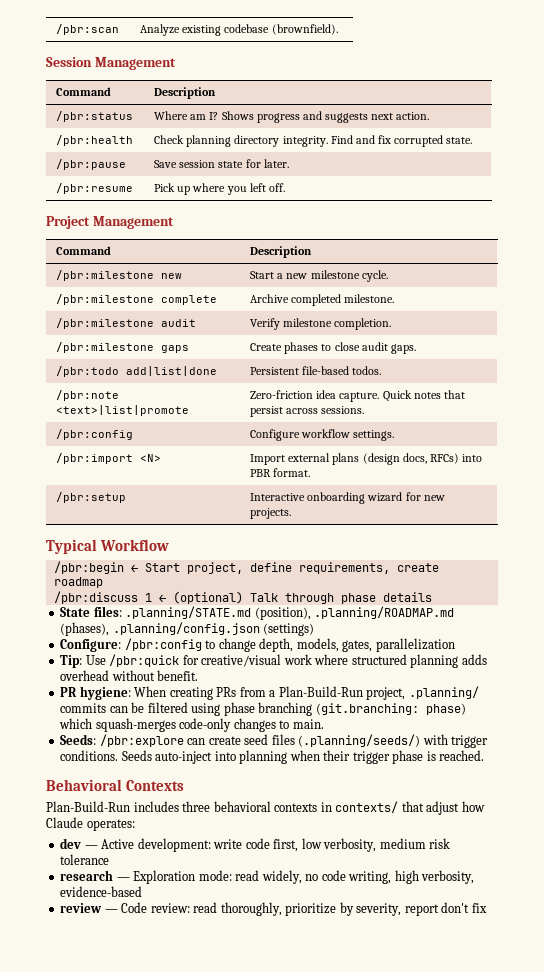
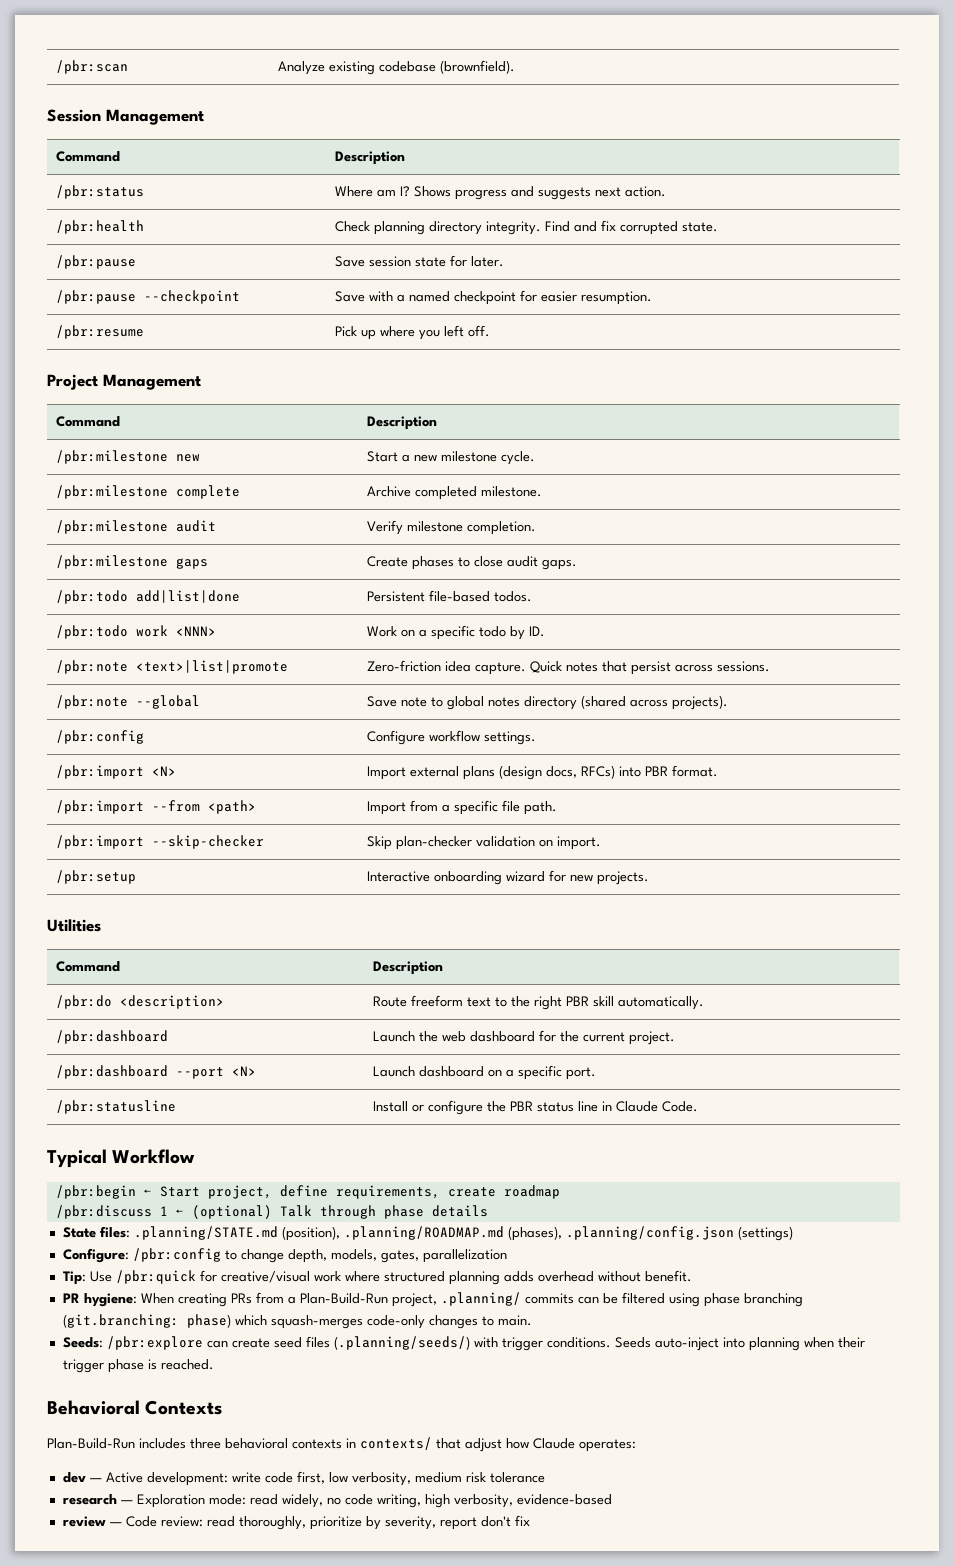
+ /pbr:pause --checkpoint | Save with a named checkpoint for easier resumption.
+ /pbr:todo work <NNN> | Work on a specific todo by ID.
+ /pbr:note --global | Save note to global notes directory (shared across projects).
+ /pbr:import --from <path> | Import from a specific file path.
+ /pbr:import --skip-checker | Skip plan-checker validation on import.
+ Utilities
+ Command | Description
+ /pbr:do <description> | Route freeform text to the right PBR skill automatically.
+ /pbr:dashboard | Launch the web dashboard for the current project.
+ /pbr:dashboard --port <N> | Launch dashboard on a specific port.
+ /pbr:statusline | Install or configure the PBR status line in Claude Code.

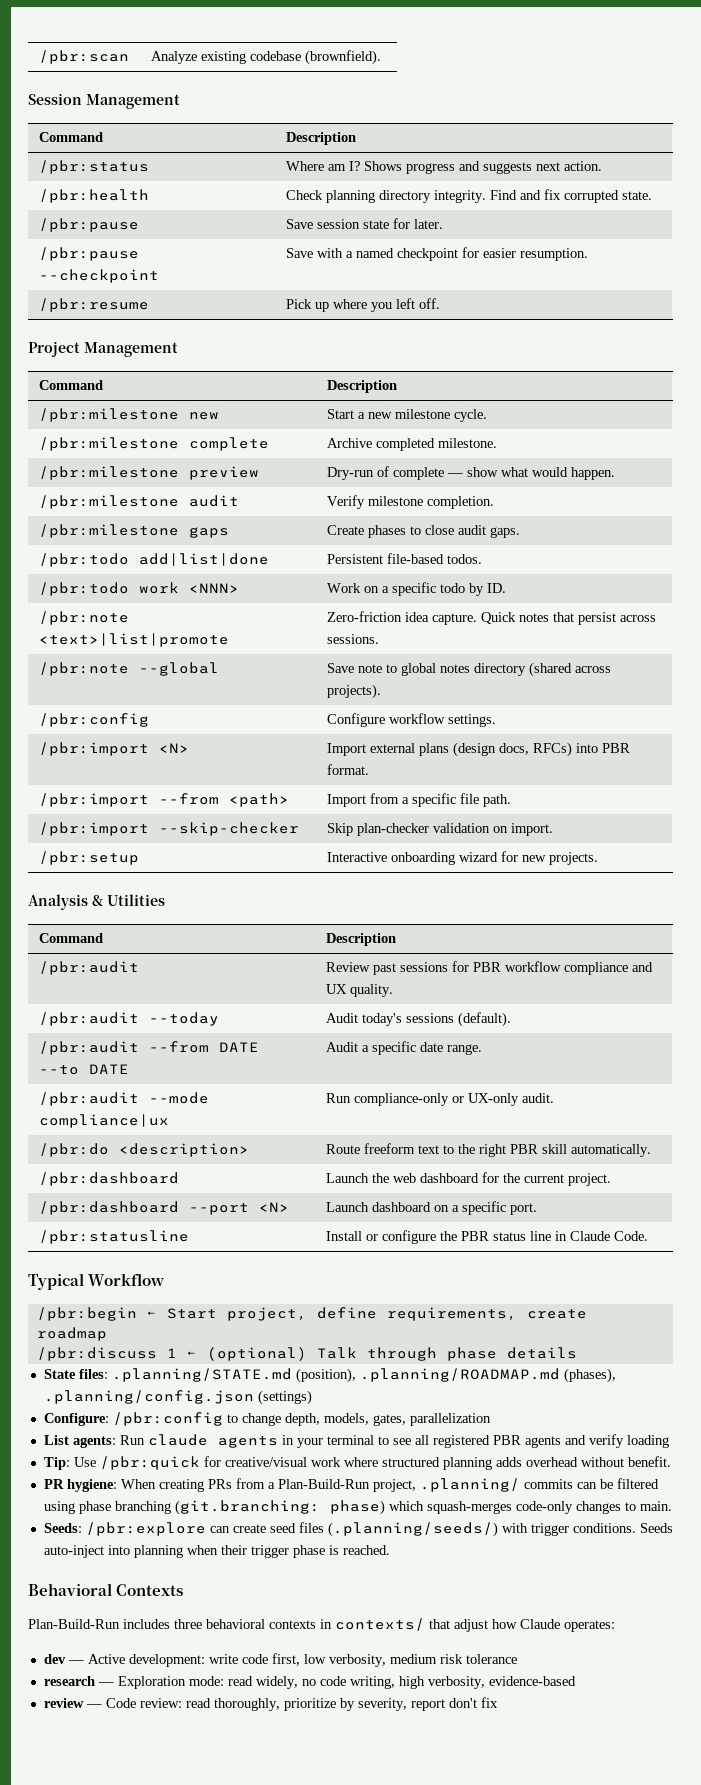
+ /pbr:milestone preview | Dry-run of complete — show what would happen.
- Utilities
+ Analysis & Utilities
+ /pbr:audit | Review past sessions for PBR workflow compliance and UX quality.
+ /pbr:audit --today | Audit today's sessions (default).
+ /pbr:audit --from DATE --to DATE | Audit a specific date range.
+ /pbr:audit --mode compliance|ux | Run compliance-only or UX-only audit.
+ List agents: Run claude agents in your terminal to see all registered PBR agents and verify loading

